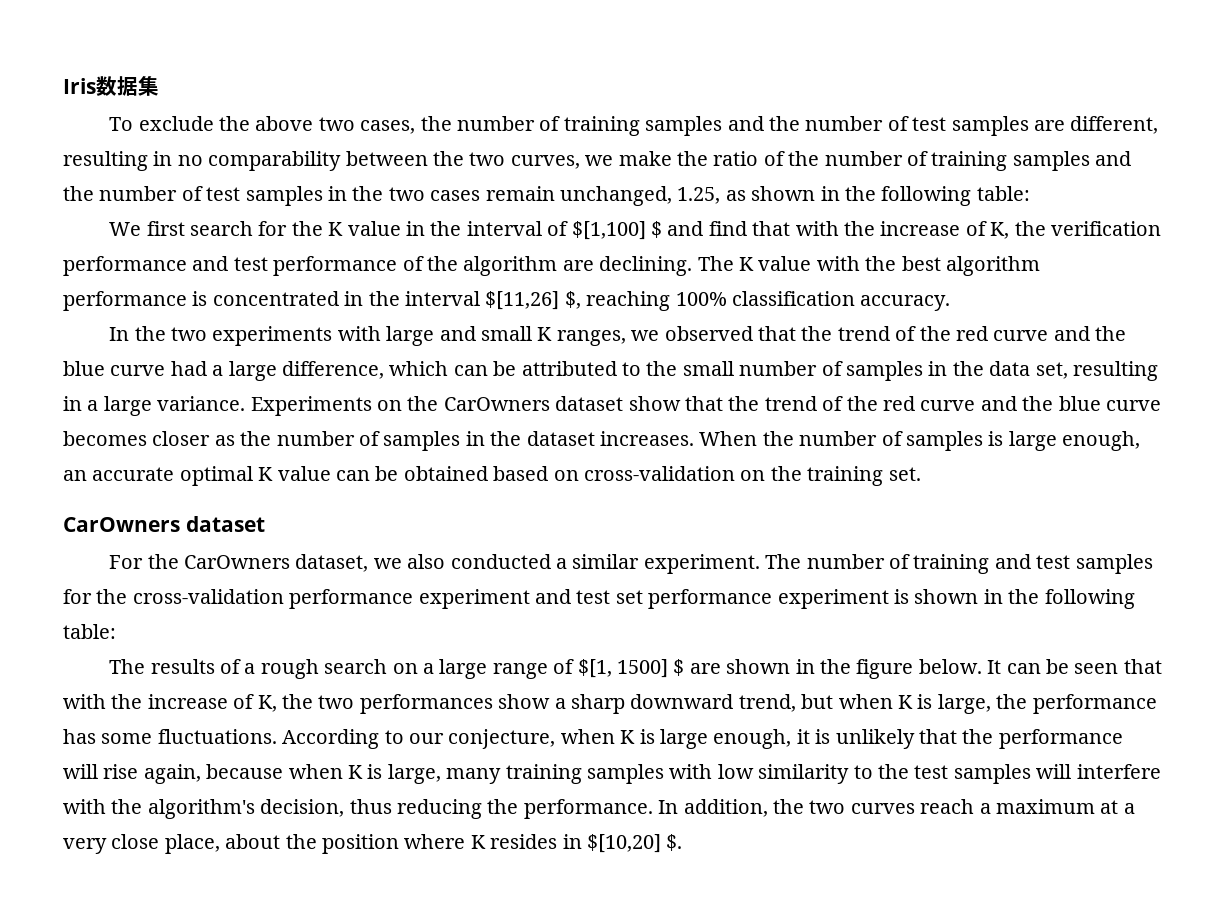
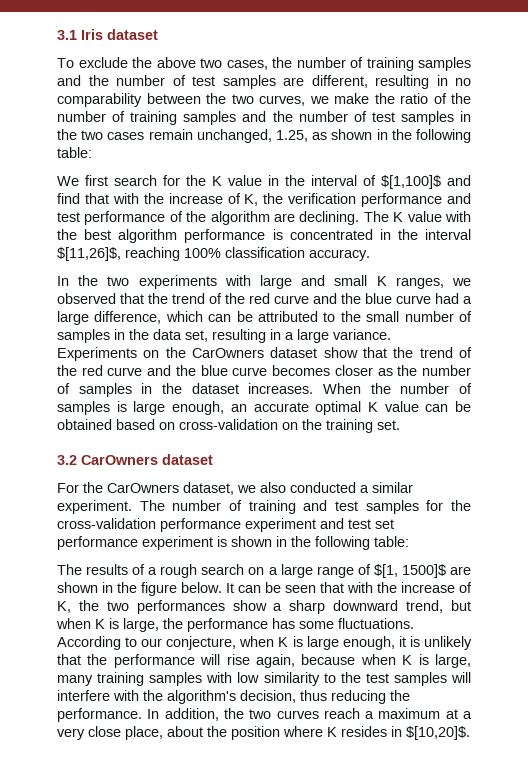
- Iris数据集
+ 3.1 Iris dataset
- We first search for the K value in the interval of $[1,100] $ and find that with the increase of K, the verification performance and test performance of the algorithm are declining.
+ We first search for the K value in the interval of $[1,100]$ and find that with the increase of K, the verification performance and test performance of the algorithm are declining.
- The K value with the best algorithm performance is concentrated in the interval $[11,26] $, reaching 100% classification accuracy.
+ The K value with the best algorithm performance is concentrated in the interval $[11,26]$, reaching 100% classification accuracy.
  When the number of samples is large enough, an accurate optimal K value can be obtained based on cross-validation on the training set.
- CarOwners dataset
+ 3.2 CarOwners dataset
- The results of a rough search on a large range of $[1, 1500] $ are shown in the figure below.
+ The results of a rough search on a large range of $[1, 1500]$ are shown in the figure below.
- In addition, the two curves reach a maximum at a very close place, about the position where K resides in $[10,20] $.
+ In addition, the two curves reach a maximum at a very close place, about the position where K resides in $[10,20]$.

